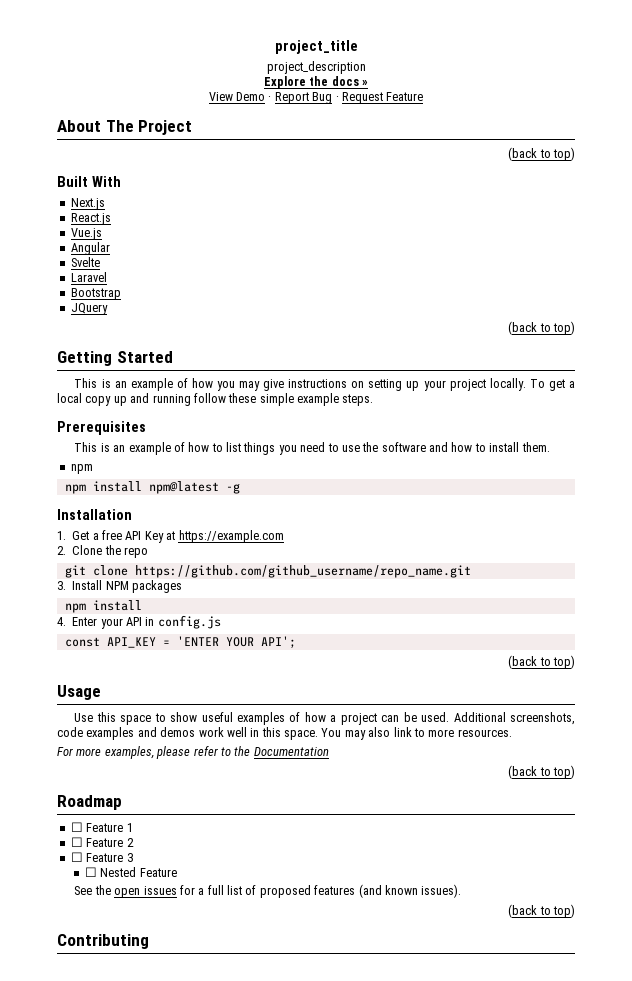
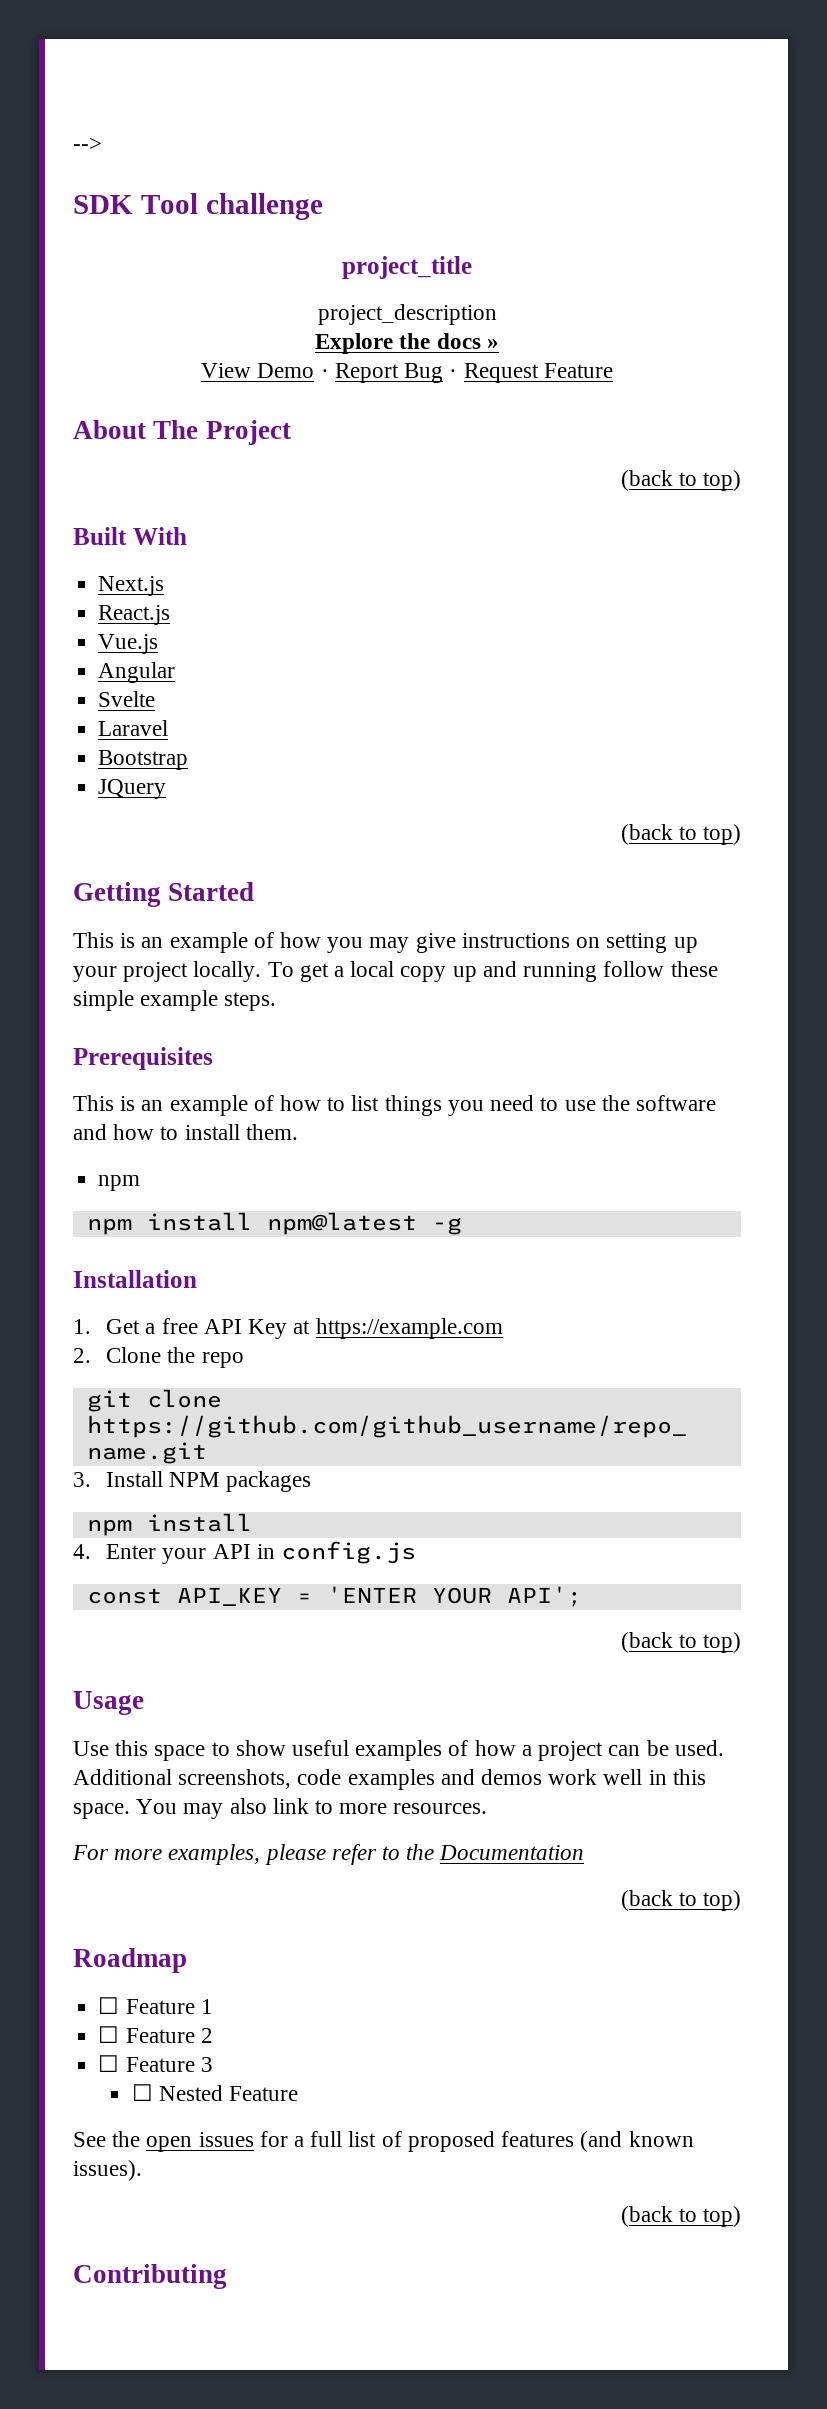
+ -->
+ SDK Tool challenge

